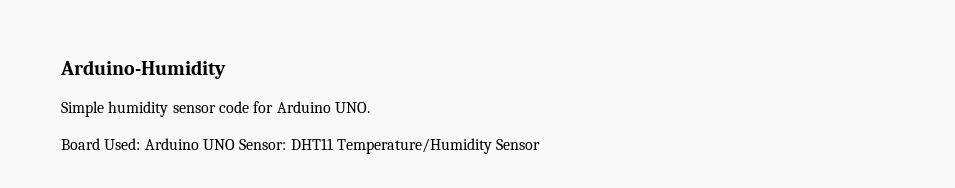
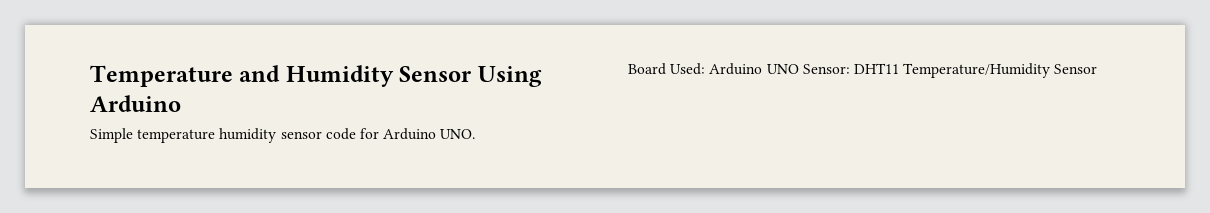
- Arduino-Humidity
+ Temperature and Humidity Sensor Using Arduino
- Simple humidity sensor code for Arduino UNO.
+ Simple temperature humidity sensor code for Arduino UNO.

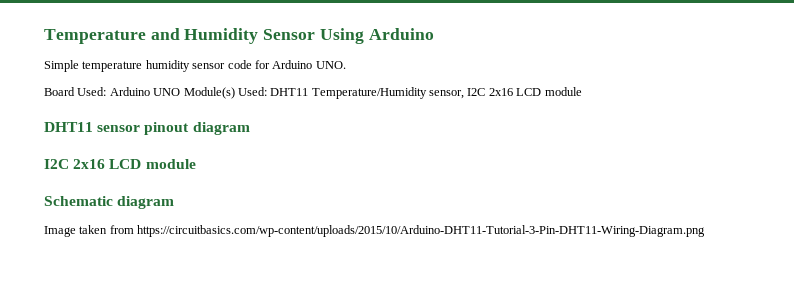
- Board Used: Arduino UNO Sensor: DHT11 Temperature/Humidity Sensor
+ Board Used: Arduino UNO Module(s) Used: DHT11 Temperature/Humidity sensor, I2C 2x16 LCD module
+ DHT11 sensor pinout diagram
+ I2C 2x16 LCD module
+ Schematic diagram
+ Image taken from https://circuitbasics.com/wp-content/uploads/2015/10/Arduino-DHT11-Tutorial-3-Pin-DHT11-Wiring-Diagram.png

